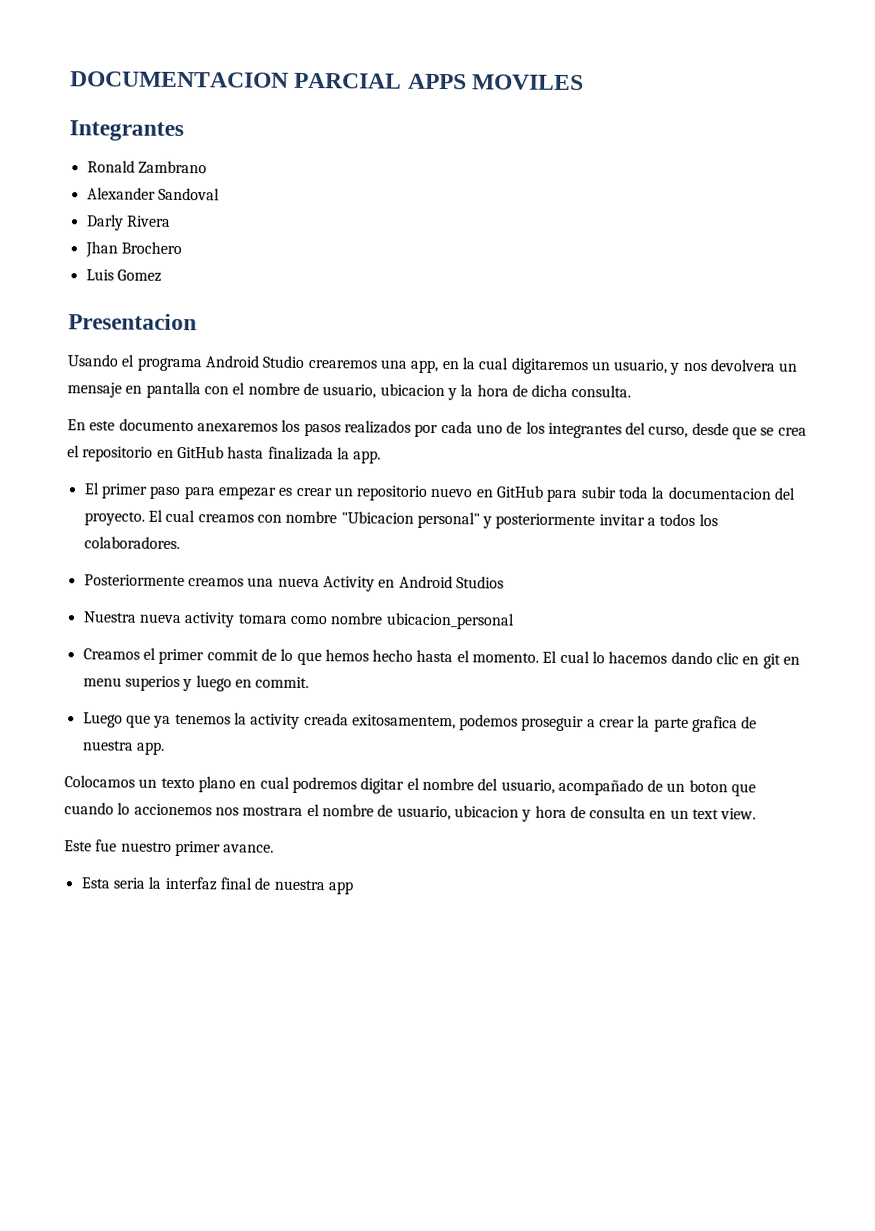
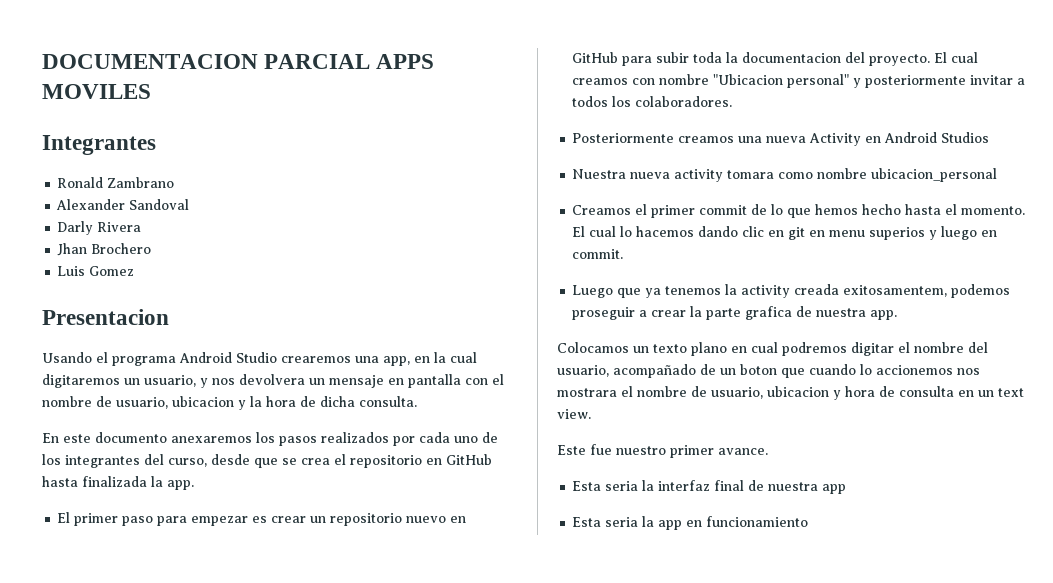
+ Esta seria la app en funcionamiento

